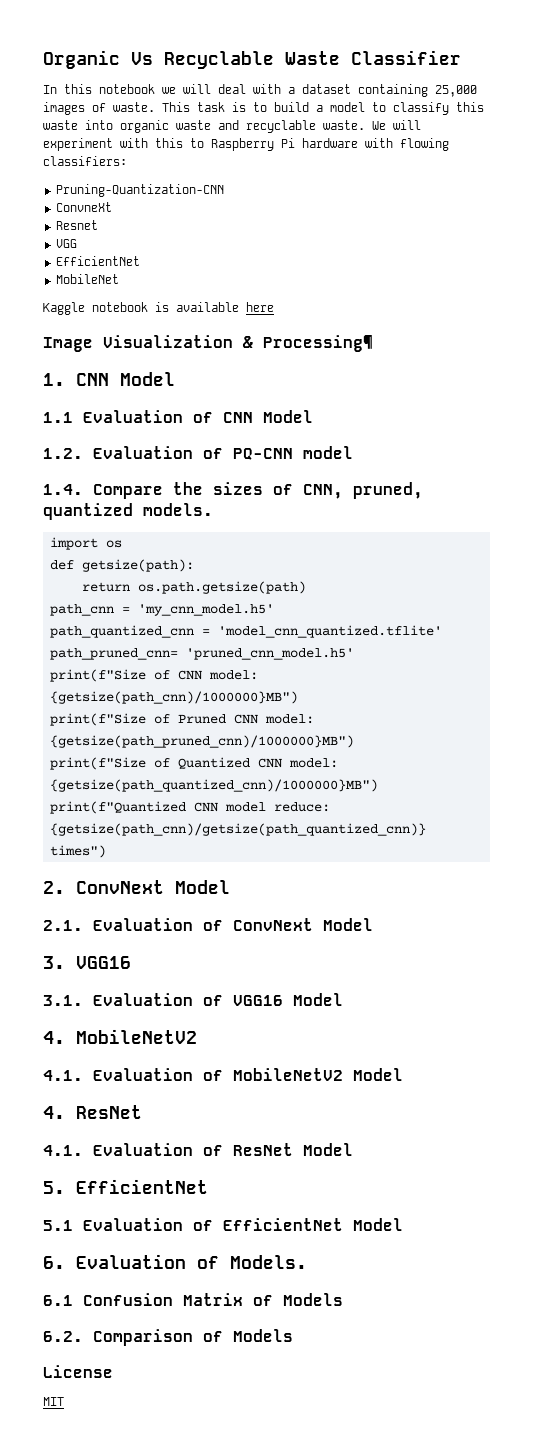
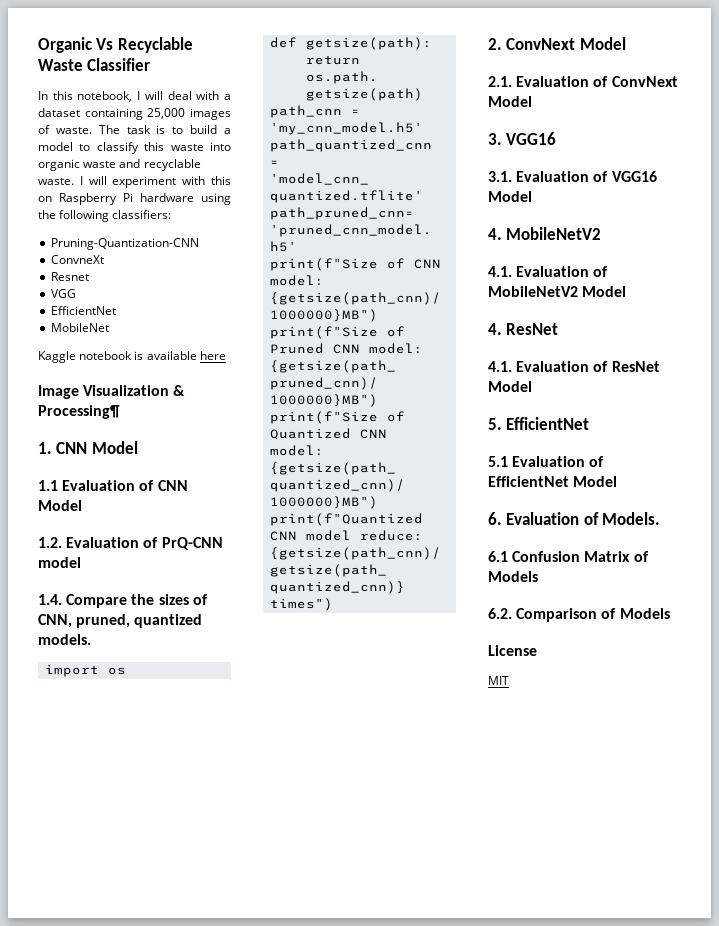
- In this notebook we will deal with a dataset containing 25,000 images of waste.
+ In this notebook, I will deal with a dataset containing 25,000 images of waste.
- This task is to build a model to classify this waste into organic waste and recyclable waste.
+ The task is to build a model to classify this waste into organic waste and recyclable waste.
- We will experiment with this to Raspberry Pi hardware with flowing classifiers:
+ I will experiment with this on Raspberry Pi hardware using the following classifiers:
- 1.2. Evaluation of PQ-CNN model
+ 1.2. Evaluation of PrQ-CNN model

